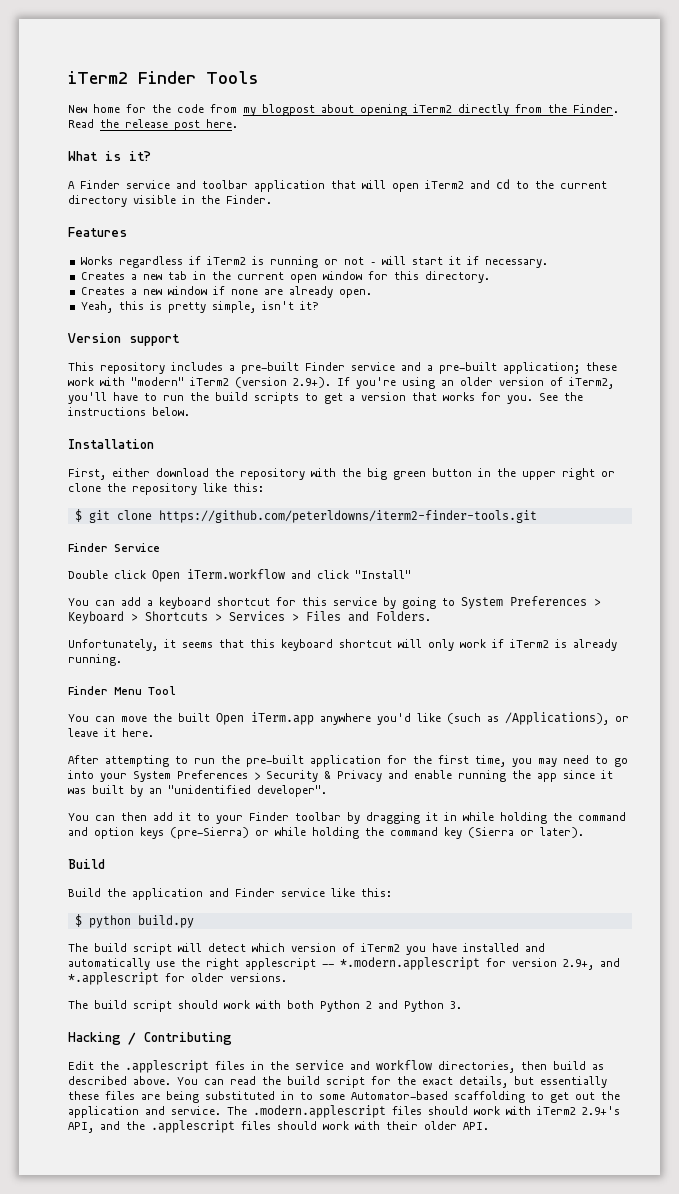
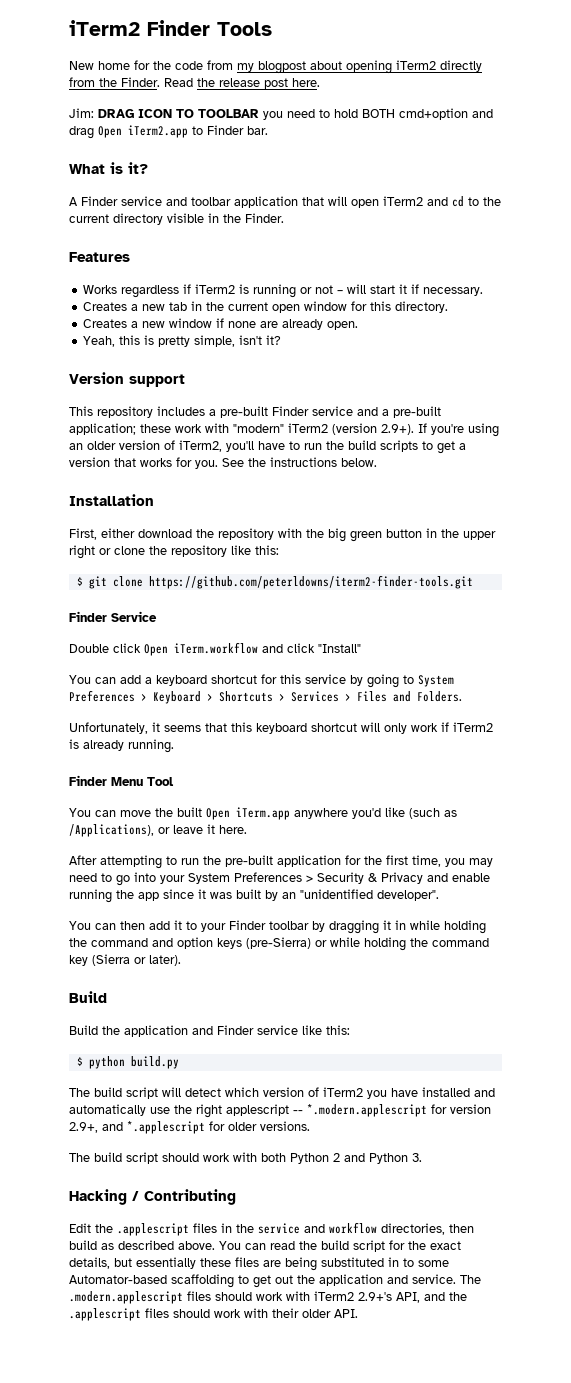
+ Jim: DRAG ICON TO TOOLBAR you need to hold BOTH cmd+option and drag Open iTerm2.app to Finder bar.

